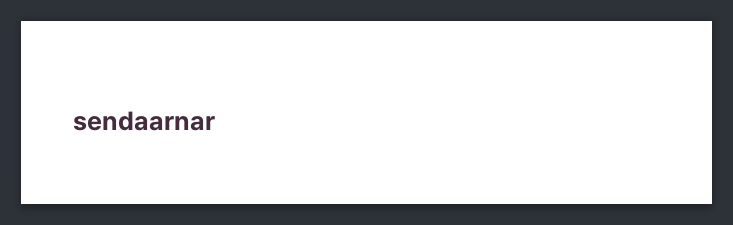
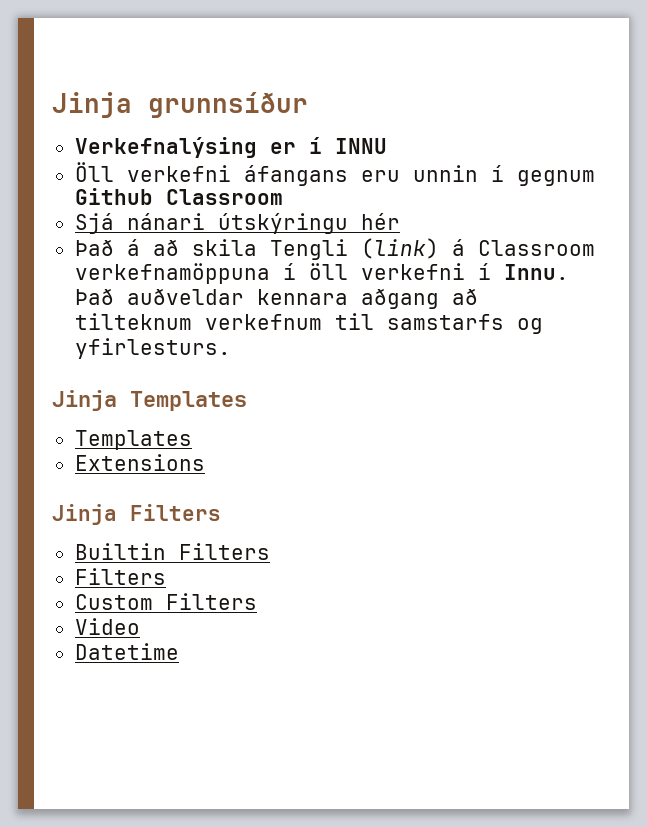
- sendaarnar
+ Jinja grunnsíður
+ Verkefnalýsing er í INNU
+ Öll verkefni áfangans eru unnin í gegnum Github Classroom
+ Sjá nánari útskýringu hér
+ Það á að skila Tengli (link) á Classroom verkefnamöppuna í öll verkefni í Innu. Það auðveldar kennara aðgang að tilteknum verkefnum til samstarfs og yfirlesturs.
+ Jinja Templates
+ Templates
+ Extensions
+ Jinja Filters
+ Builtin Filters
+ Filters
+ Custom Filters
+ Video
+ Datetime

